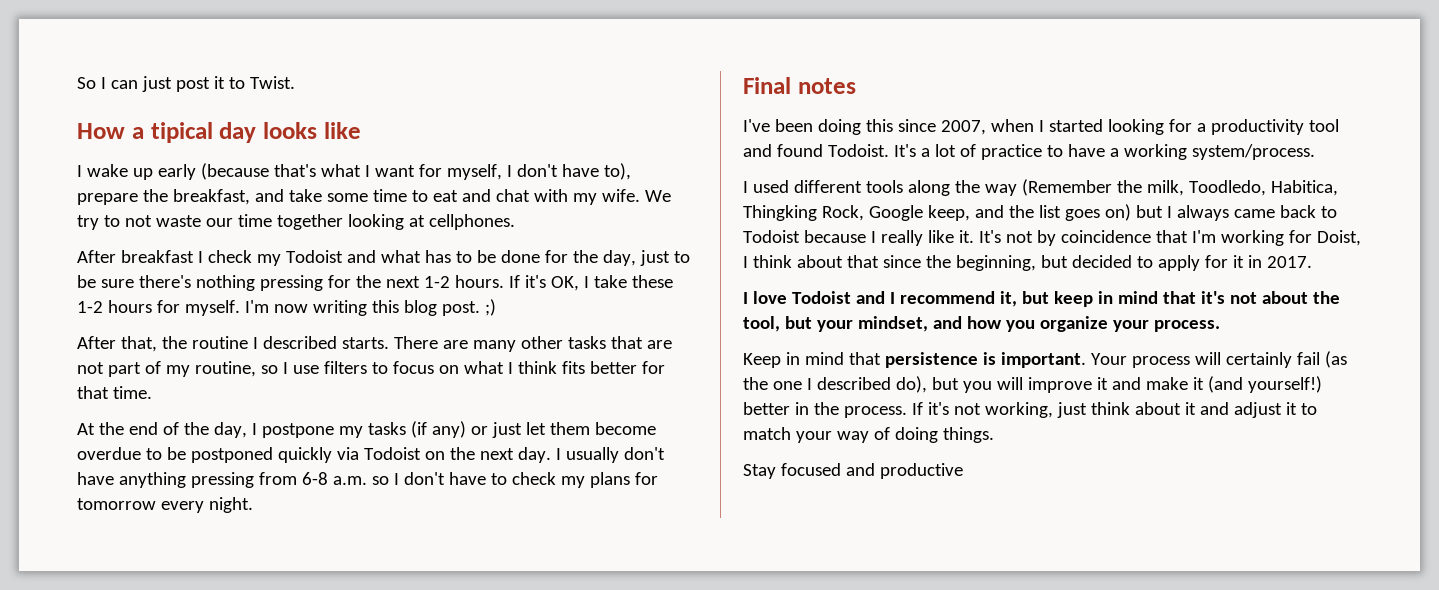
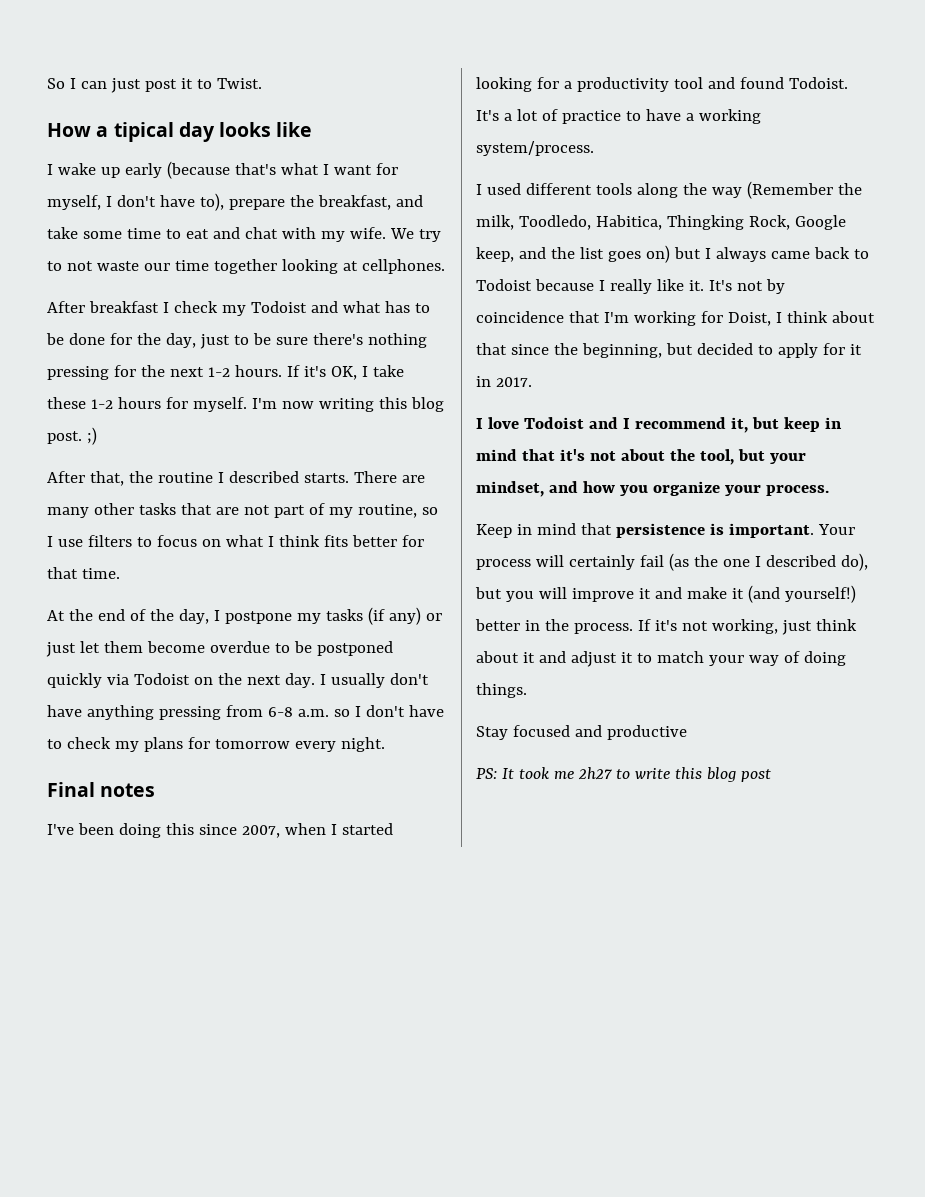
+ PS: It took me 2h27 to write this blog post

